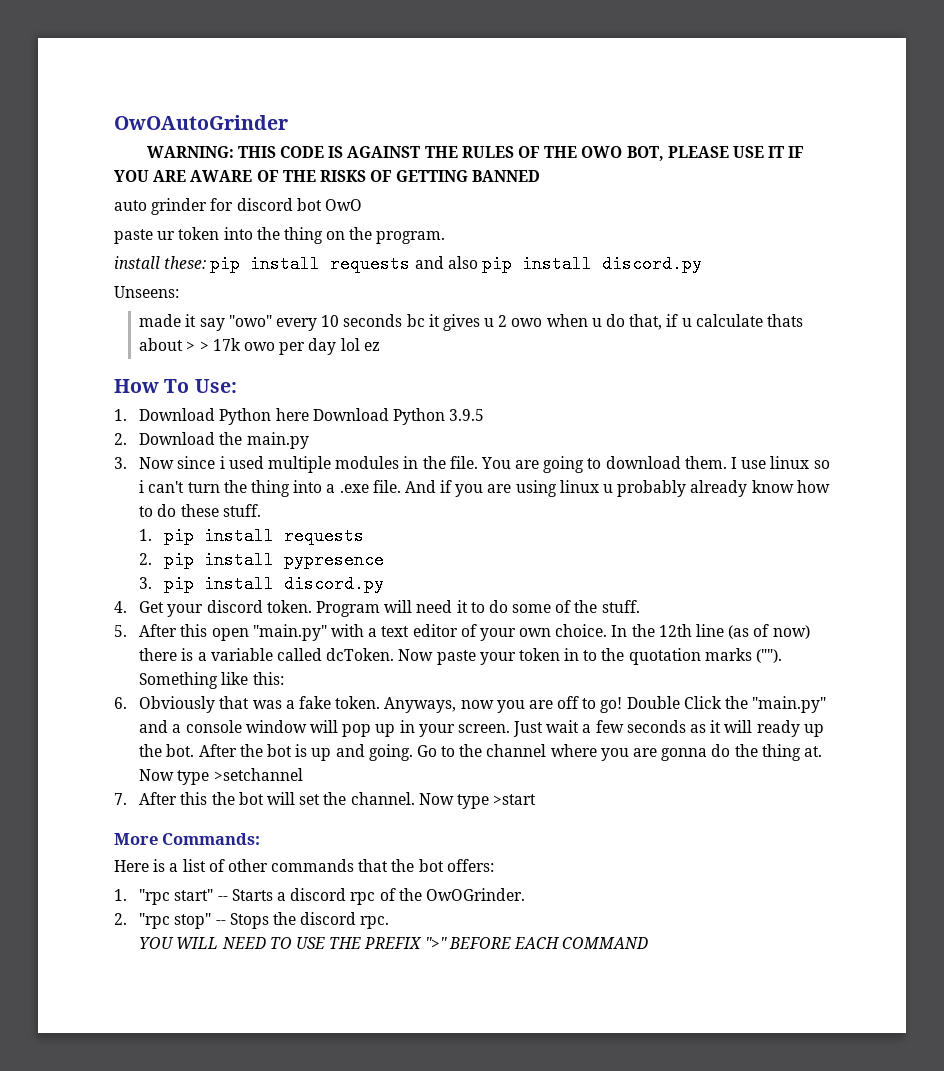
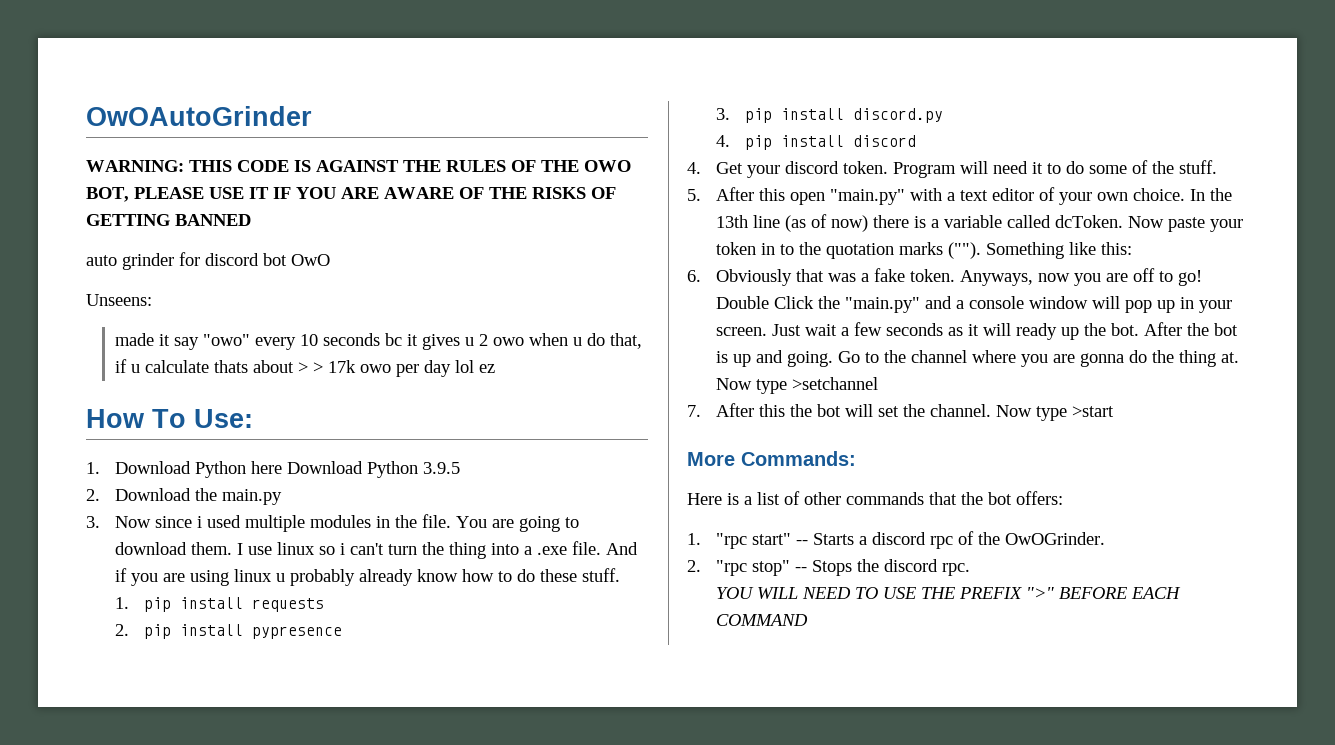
- paste ur token into the thing on the program.
- install these: pip install requests and also pip install discord.py
+ 4. pip install discord
- In the 12th line (as of now) there is a variable called dcToken.
+ In the 13th line (as of now) there is a variable called dcToken.

